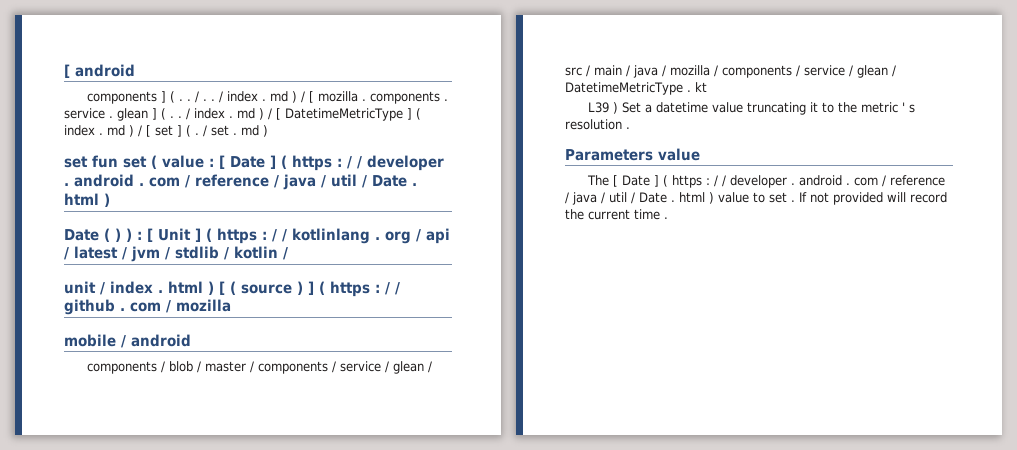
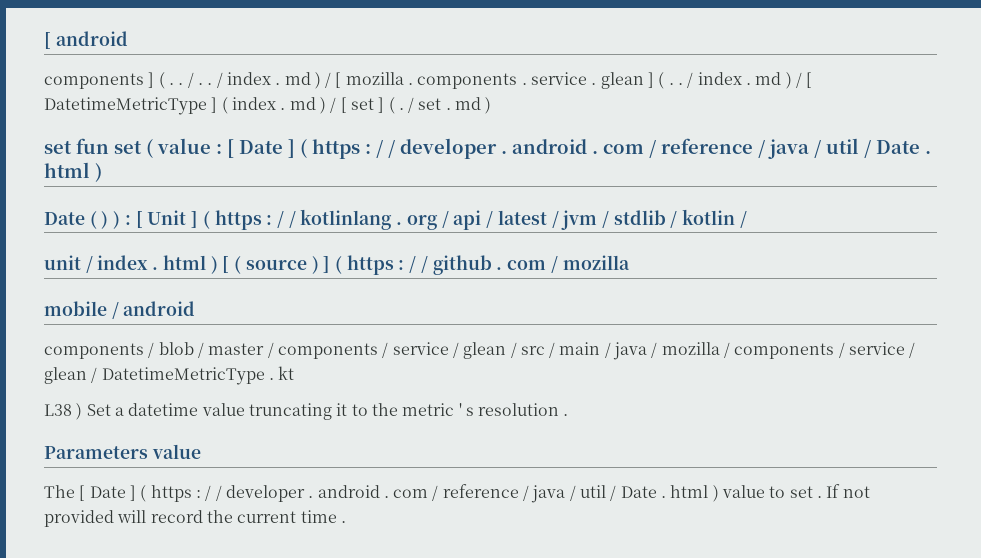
- L39 ) Set a datetime value truncating it to the metric ' s resolution .
+ L38 ) Set a datetime value truncating it to the metric ' s resolution .

